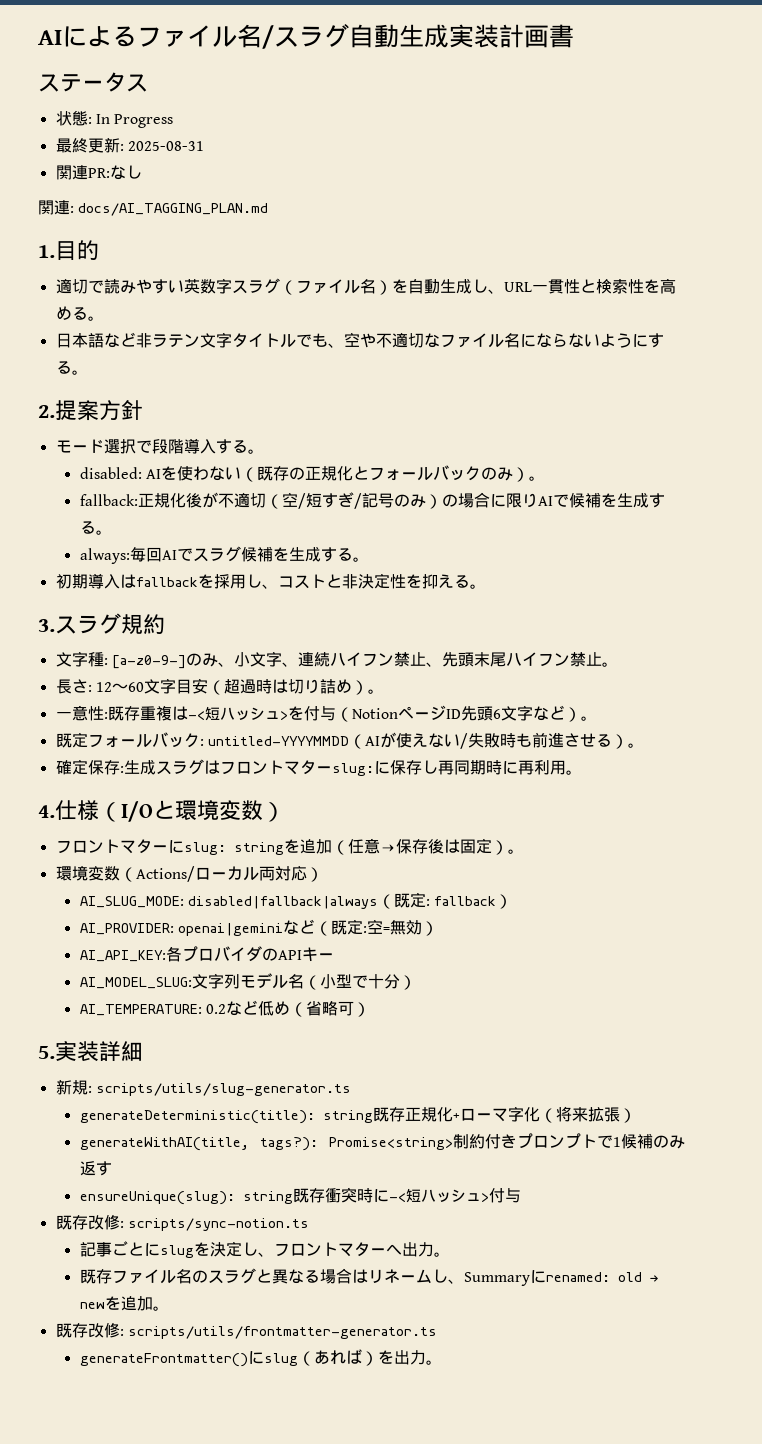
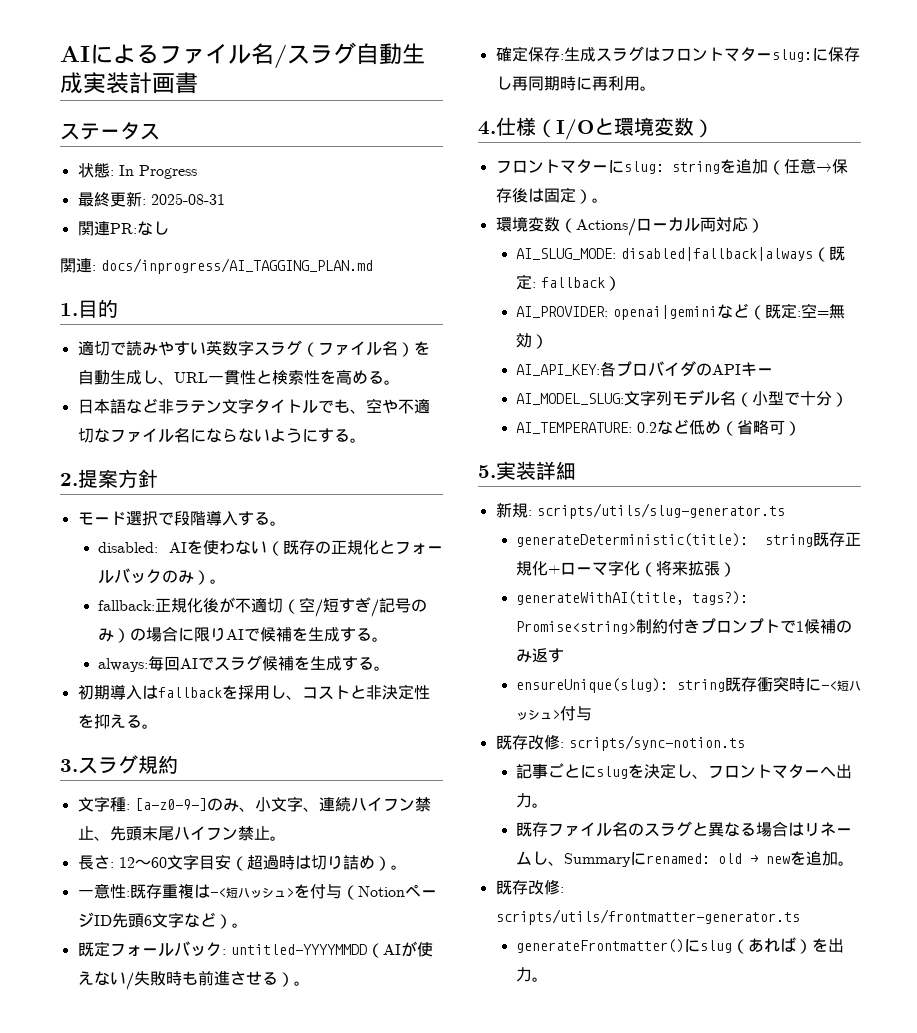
- 関連: docs/AI_TAGGING_PLAN.md
+ 関連: docs/inprogress/AI_TAGGING_PLAN.md

